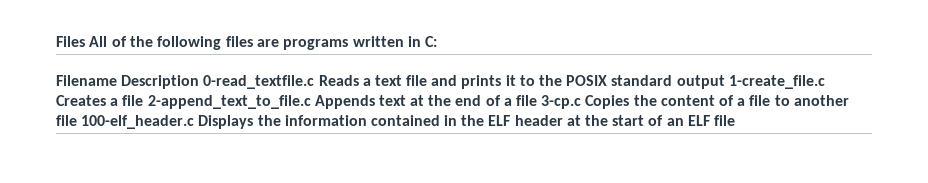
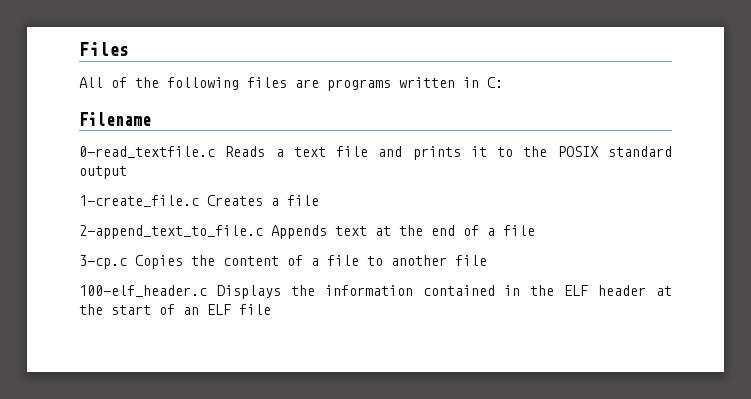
- Files All of the following files are programs written in C:
+ Files
+ All of the following files are programs written in C:
- Filename Description 0-read_textfile.c Reads a text file and prints it to the POSIX standard output 1-create_file.c Creates a file 2-append_text_to_file.c Appends text at the end of a file 3-cp.c Copies the content of a file to another file 100-elf_header.c Displays the information contained in the ELF header at the start of an ELF file
+ Filename
+ 0-read_textfile.c Reads a text file and prints it to the POSIX standard output
+ 1-create_file.c Creates a file
+ 2-append_text_to_file.c Appends text at the end of a file
+ 3-cp.c Copies the content of a file to another file
+ 100-elf_header.c Displays the information contained in the ELF header at the start of an ELF file

